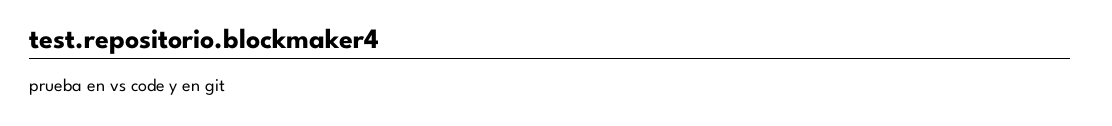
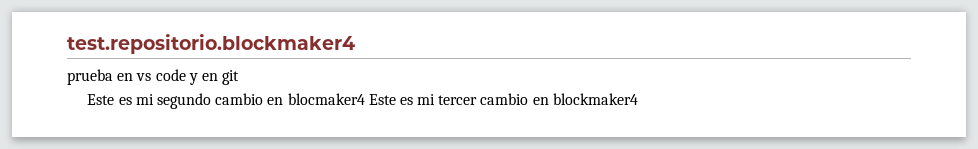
+ Este es mi segundo cambio en blocmaker4 Este es mi tercer cambio en blockmaker4

